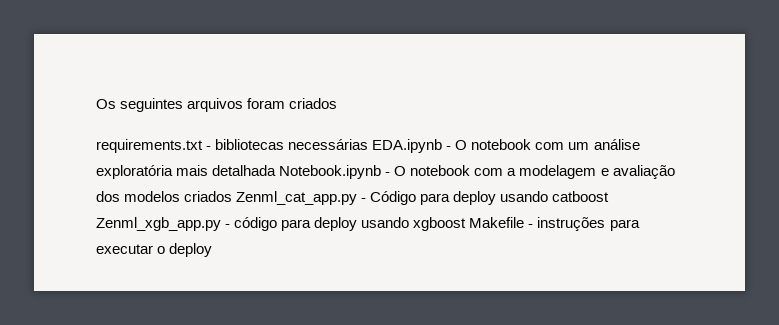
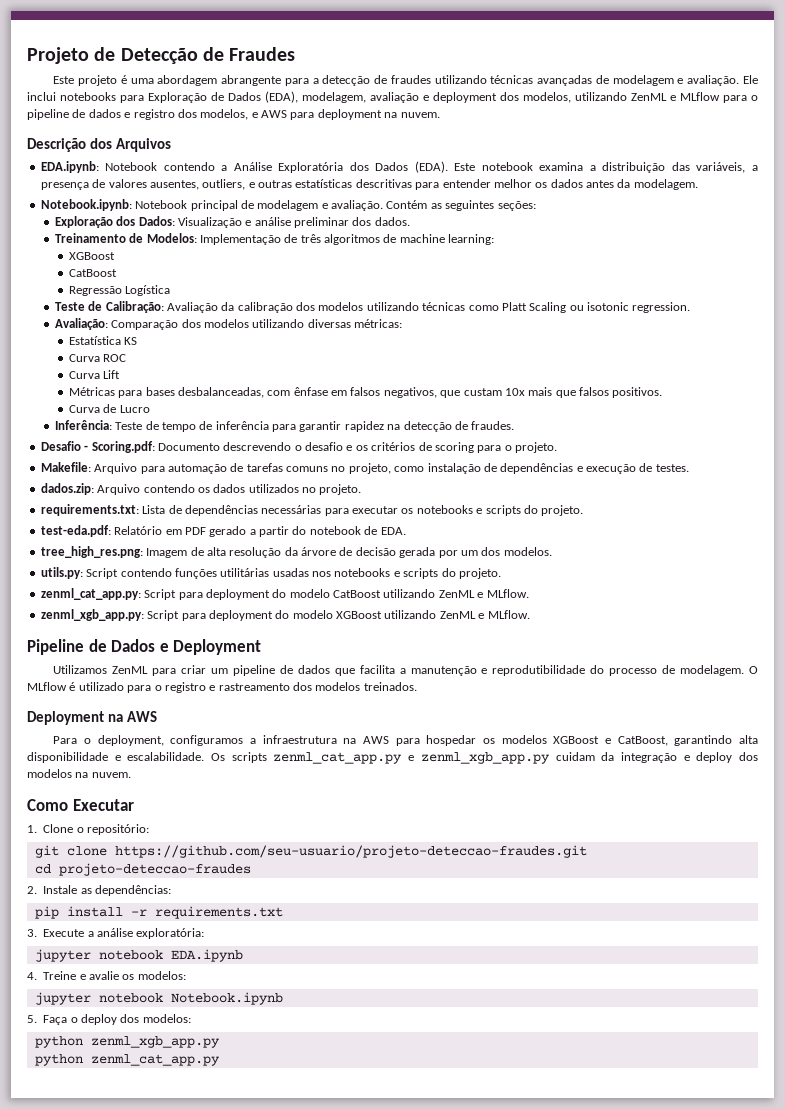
- Os seguintes arquivos foram criados
- requirements.txt - bibliotecas necessárias EDA.ipynb - O notebook com um análise exploratória mais detalhada Notebook.ipynb - O notebook com a modelagem e avaliação dos modelos criados Zenml_cat_app.py - Código para deploy usando catboost Zenml_xgb_app.py - código para deploy usando xgboost Makefile - instruções para executar o deploy
+ Projeto de Detecção de Fraudes
+ Este projeto é uma abordagem abrangente para a detecção de fraudes utilizando técnicas avançadas de modelagem e avaliação. Ele inclui notebooks para Exploração de Dados (EDA), modelagem, avaliação e deployment dos modelos, utilizando ZenML e MLflow para o pipeline de dados e registro dos modelos, e AWS para deployment na nuvem.
+ Descrição dos Arquivos
+ EDA.ipynb: Notebook contendo a Análise Exploratória dos Dados (EDA). Este notebook examina a distribuição das variáveis, a presença de valores ausentes, outliers, e outras estatísticas descritivas para entender melhor os dados antes da modelagem.
+ Notebook.ipynb: Notebook principal de modelagem e avaliação. Contém as seguintes seções:
+ Exploração dos Dados: Visualização e análise preliminar dos dados.
+ Treinamento de Modelos: Implementação de três algoritmos de machine learning:
+ XGBoost
+ CatBoost
+ Regressão Logística
+ Teste de Calibração: Avaliação da calibração dos modelos utilizando técnicas como Platt Scaling ou isotonic regression.
+ Avaliação: Comparação dos modelos utilizando diversas métricas:
+ Estatística KS
+ Curva ROC
+ Curva Lift
+ Métricas para bases desbalanceadas, com ênfase em falsos negativos, que custam 10x mais que falsos positivos.
+ Curva de Lucro
+ Inferência: Teste de tempo de inferência para garantir rapidez na detecção de fraudes.
+ Desafio - Scoring.pdf: Documento descrevendo o desafio e os critérios de scoring para o projeto.
+ Makefile: Arquivo para automação de tarefas comuns no projeto, como instalação de dependências e execução de testes.
+ dados.zip: Arquivo contendo os dados utilizados no projeto.
+ requirements.txt: Lista de dependências necessárias para executar os notebooks e scripts do projeto.
+ test-eda.pdf: Relatório em PDF gerado a partir do notebook de EDA.
+ tree_high_res.png: Imagem de alta resolução da árvore de decisão gerada por um dos modelos.
+ utils.py: Script contendo funções utilitárias usadas nos notebooks e scripts do projeto.
+ zenml_cat_app.py: Script para deployment do modelo CatBoost utilizando ZenML e MLflow.
+ zenml_xgb_app.py: Script para deployment do modelo XGBoost utilizando ZenML e MLflow.
+ Pipeline de Dados e Deployment
+ Utilizamos ZenML para criar um pipeline de dados que facilita a manutenção e reprodutibilidade do processo de modelagem. O MLflow é utilizado para o registro e rastreamento dos modelos treinados.
+ Deployment na AWS
+ Para o deployment, configuramos a infraestrutura na AWS para hospedar os modelos XGBoost e CatBoost, garantindo alta disponibilidade e escalabilidade. Os scripts zenml_cat_app.py e zenml_xgb_app.py cuidam da integração e deploy dos modelos na nuvem.
+ Como Executar
+ 1. Clone o repositório:
+ git clone https://github.com/seu-usuario/projeto-deteccao-fraudes.git
+ cd projeto-deteccao-fraudes
+ 2. Instale as dependências:
+ pip install -r requirements.txt
+ 3. Execute a análise exploratória:
+ jupyter notebook EDA.ipynb
+ 4. Treine e avalie os modelos:
+ jupyter notebook Notebook.ipynb
+ 5. Faça o deploy dos modelos:
+ python zenml_xgb_app.py
+ python zenml_cat_app.py

